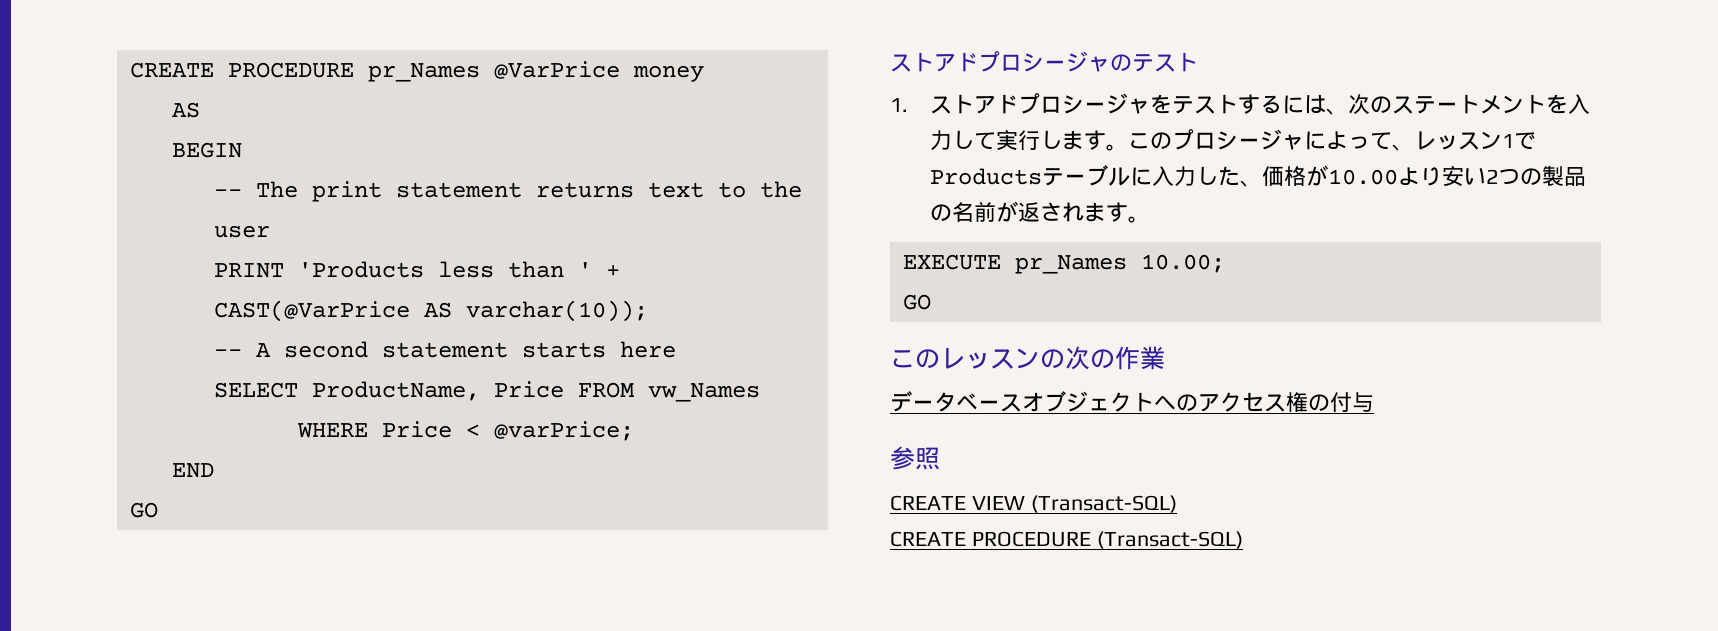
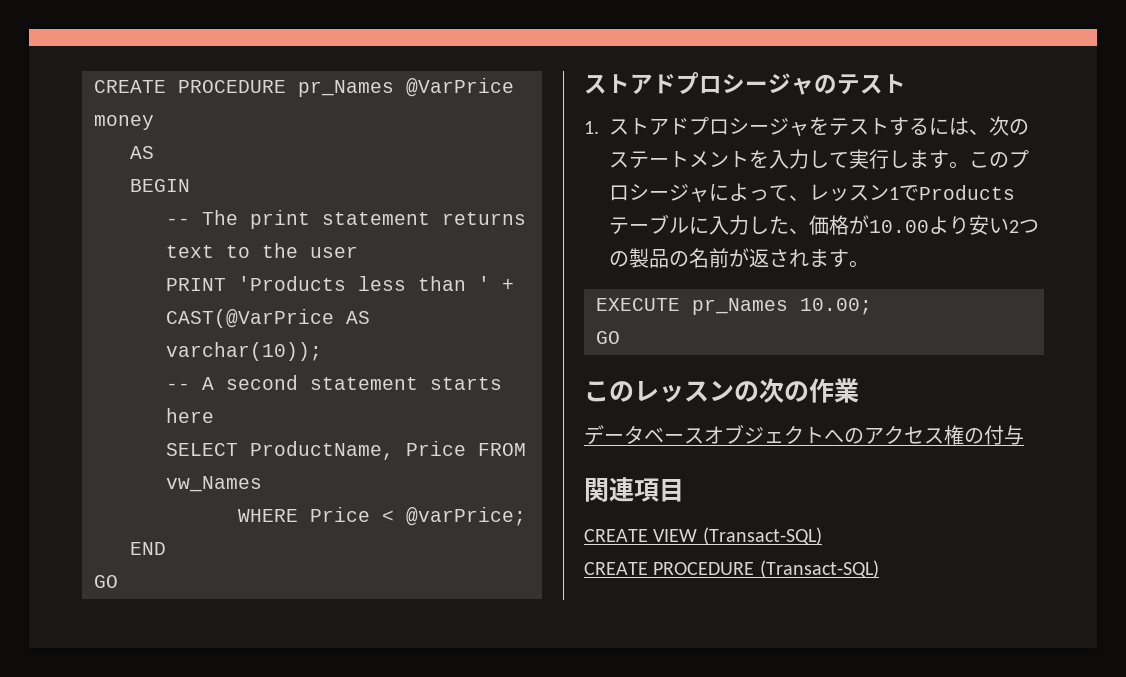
- 参照
+ 関連項目

